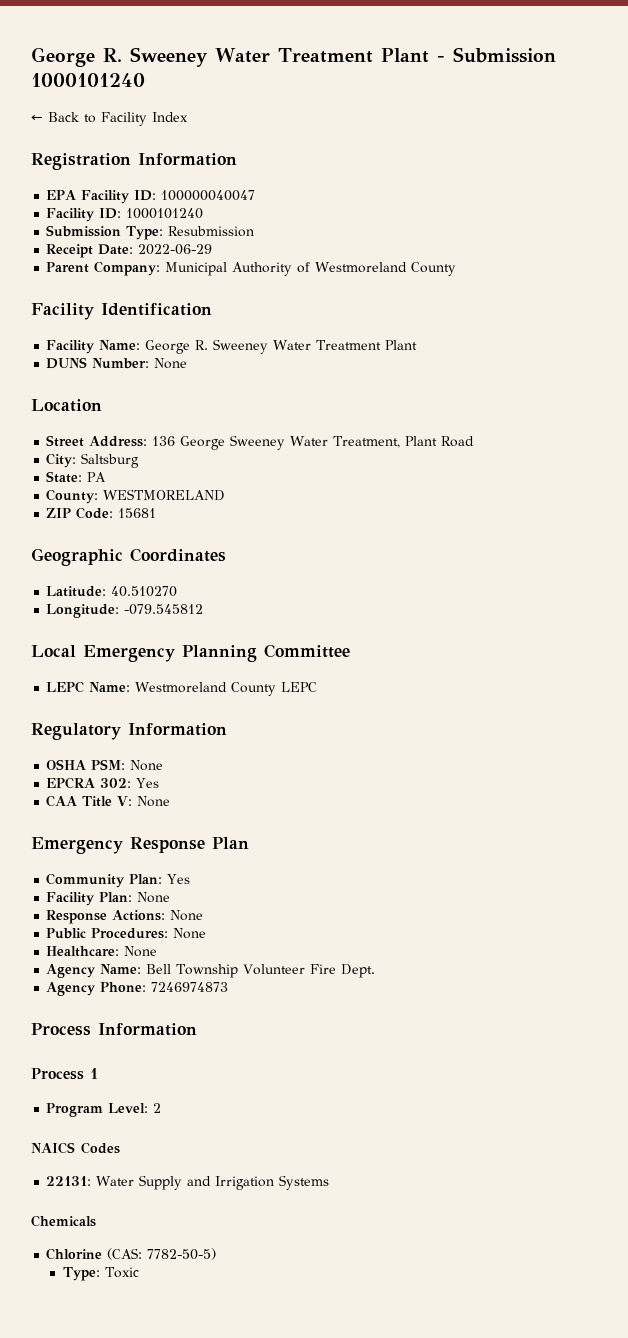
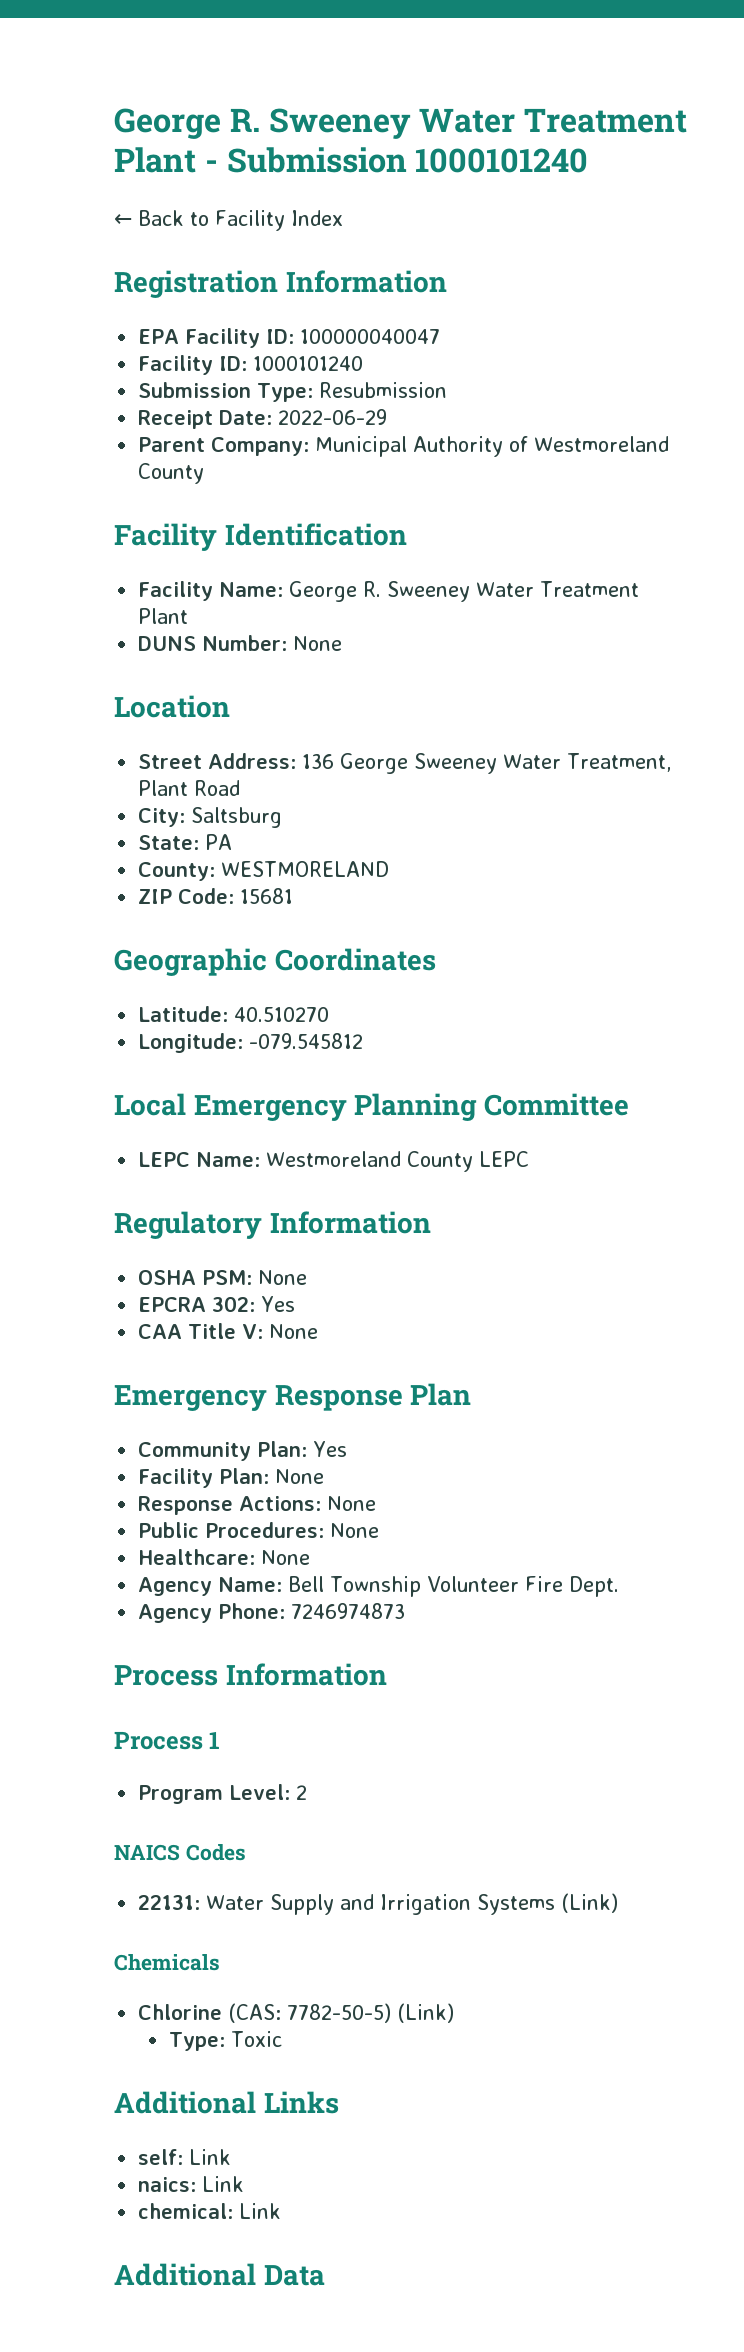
- 22131: Water Supply and Irrigation Systems
+ 22131: Water Supply and Irrigation Systems (Link)
- Chlorine (CAS: 7782-50-5)
+ Chlorine (CAS: 7782-50-5) (Link)
+ Additional Links
+ self: Link
+ naics: Link
+ chemical: Link
+ Additional Data

